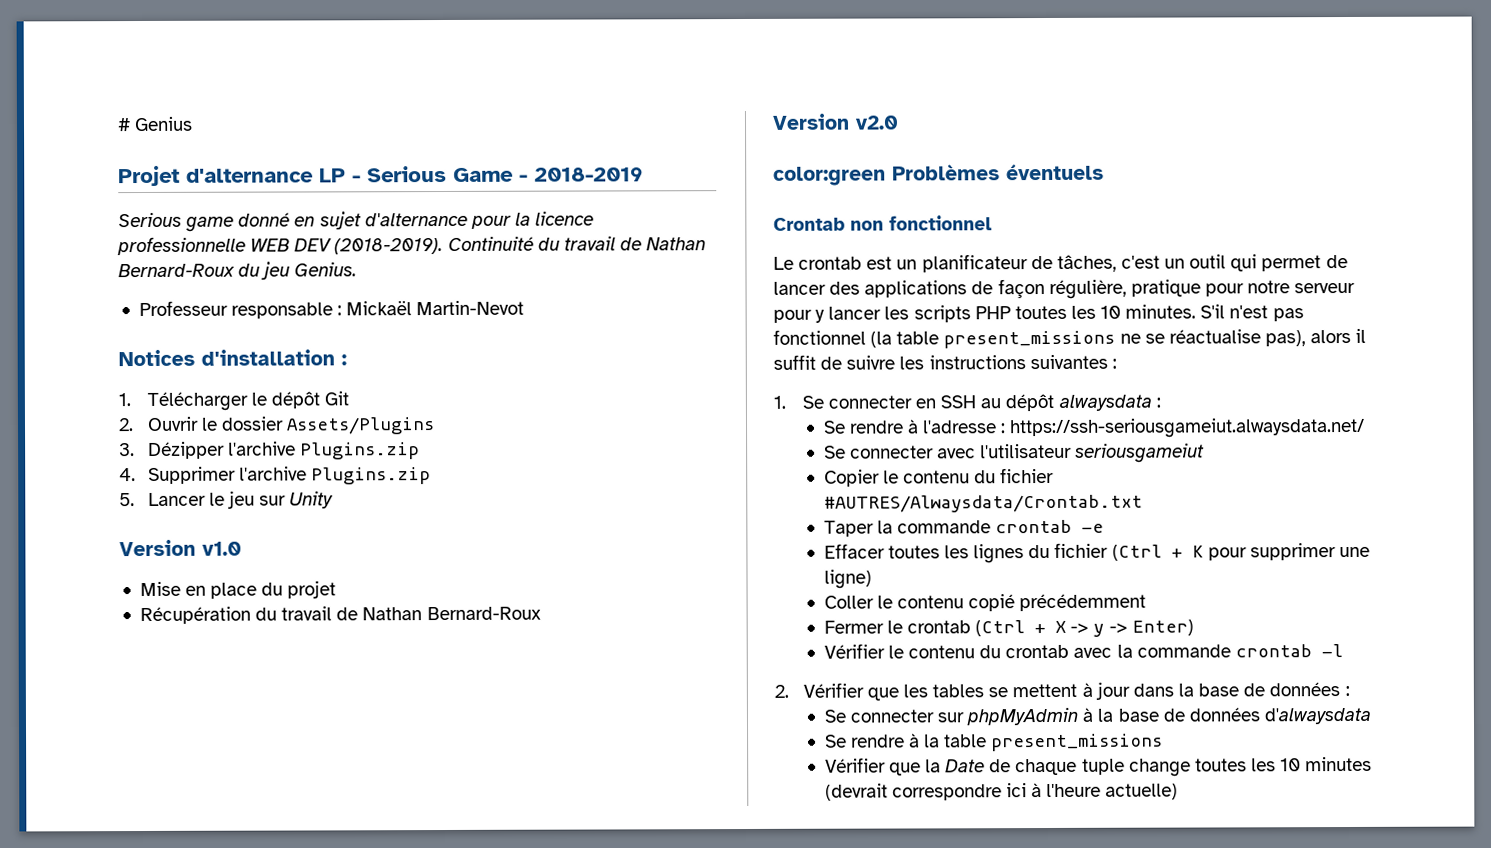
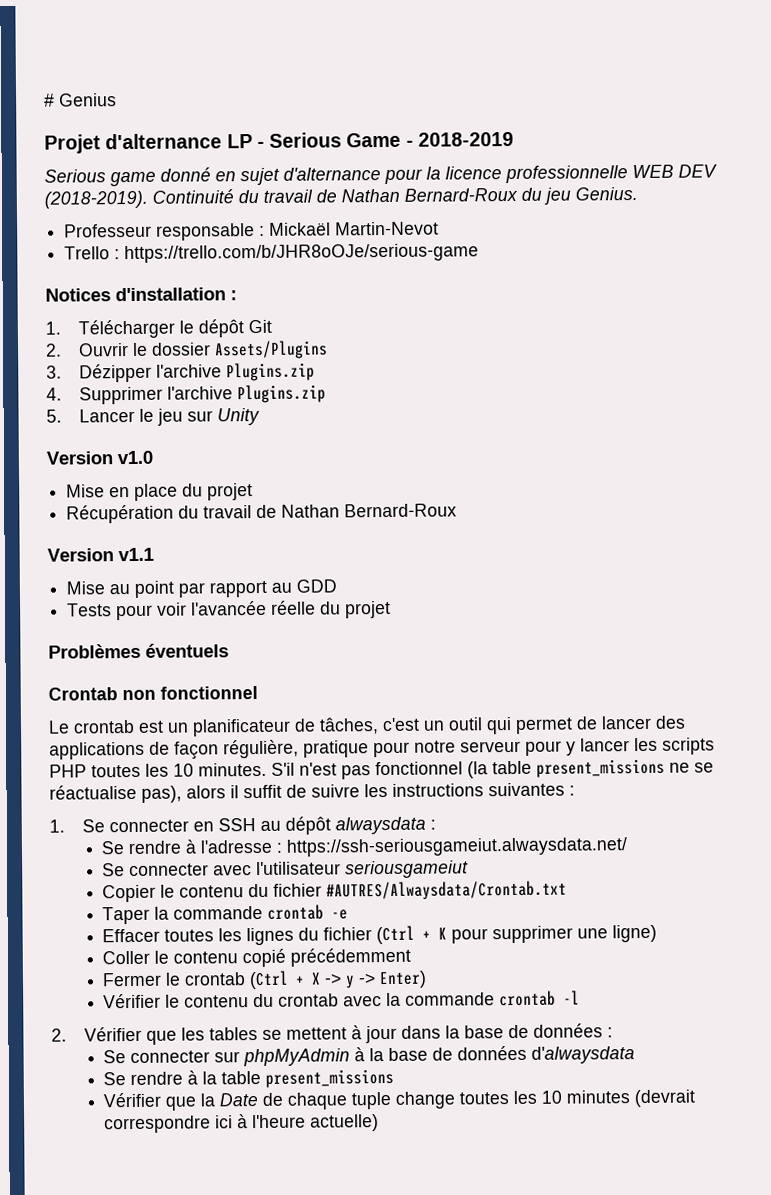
+ Trello : https://trello.com/b/JHR8oOJe/serious-game
- Version v2.0
- color:green Problèmes éventuels
+ Version v1.1
+ Mise au point par rapport au GDD
+ Tests pour voir l'avancée réelle du projet
+ Problèmes éventuels

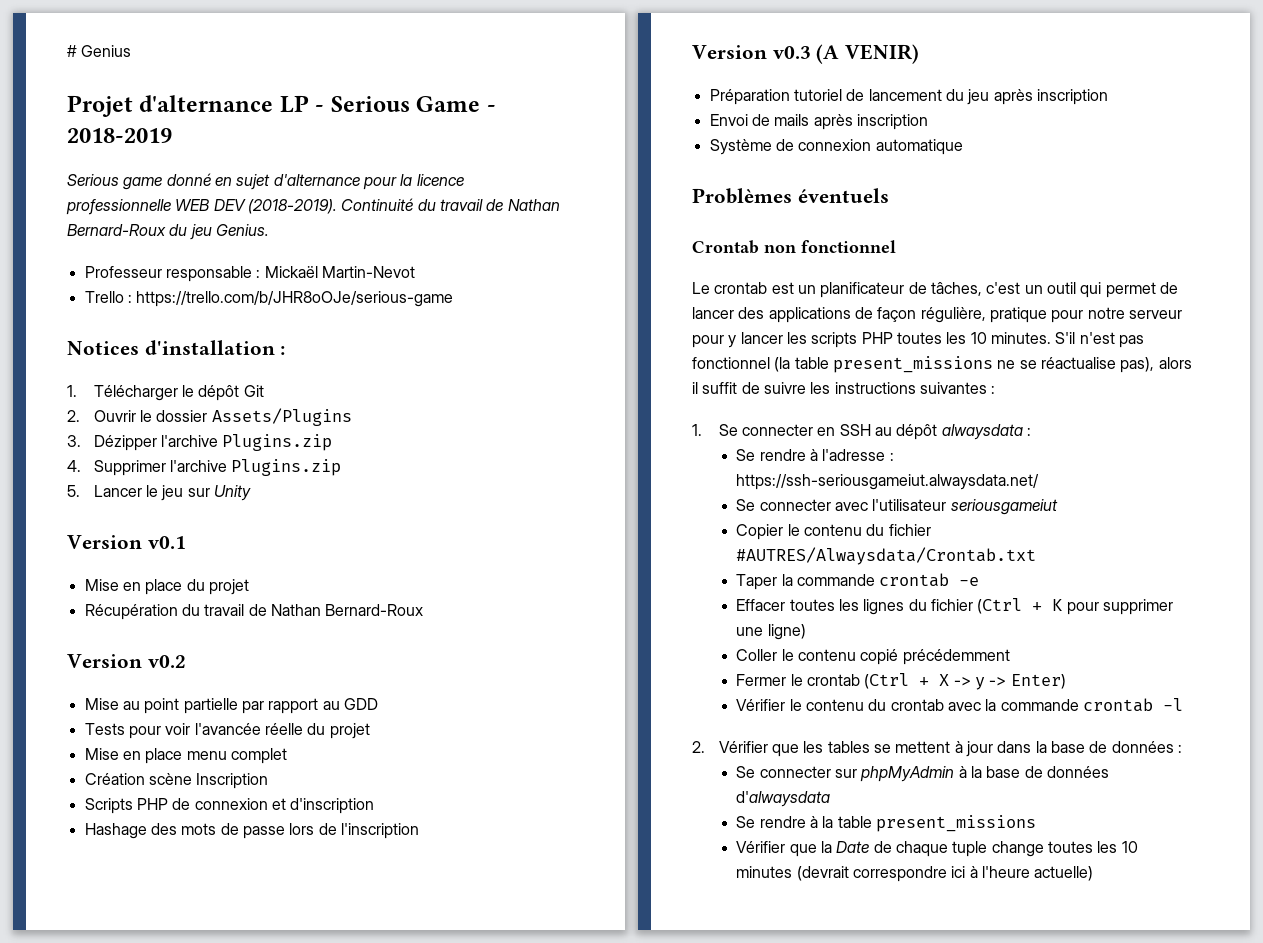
- Version v1.0
+ Version v0.1
- Version v1.1
+ Version v0.2
- Mise au point par rapport au GDD
+ Mise au point partielle par rapport au GDD
+ Mise en place menu complet
+ Création scène Inscription
+ Scripts PHP de connexion et d'inscription
+ Hashage des mots de passe lors de l'inscription
+ Version v0.3 (A VENIR)
+ Préparation tutoriel de lancement du jeu après inscription
+ Envoi de mails après inscription
+ Système de connexion automatique

